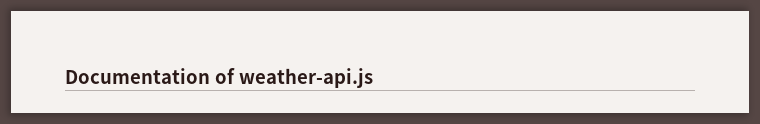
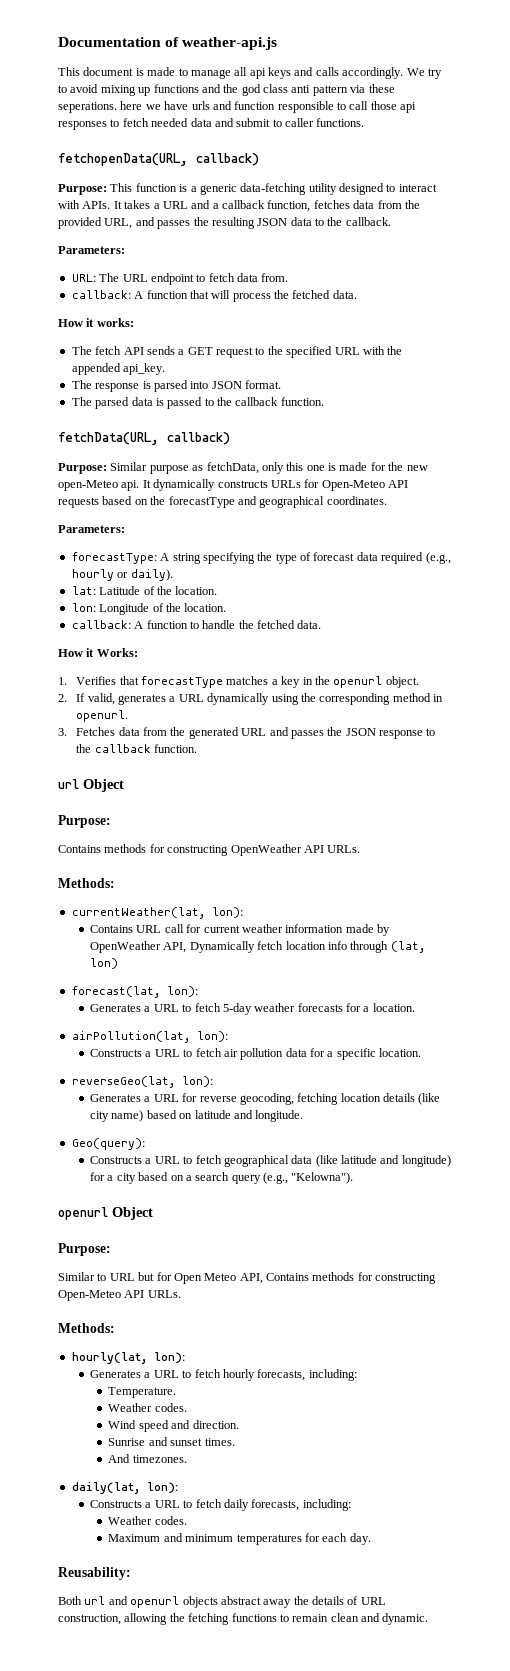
+ This document is made to manage all api keys and calls accordingly. We try to avoid mixing up functions and the god class anti pattern via these seperations. here we have urls and function responsible to call those api responses to fetch needed data and submit to caller functions.
+ fetchopenData(URL, callback)
+ Purpose: This function is a generic data-fetching utility designed to interact with APIs. It takes a URL and a callback function, fetches data from the provided URL, and passes the resulting JSON data to the callback.
+ Parameters:
+ URL: The URL endpoint to fetch data from.
+ callback: A function that will process the fetched data.
+ How it works:
+ The fetch API sends a GET request to the specified URL with the appended api_key.
+ The response is parsed into JSON format.
+ The parsed data is passed to the callback function.
+ fetchData(URL, callback)
+ Purpose: Similar purpose as fetchData, only this one is made for the new open-Meteo api. It dynamically constructs URLs for Open-Meteo API requests based on the forecastType and geographical coordinates.
+ Parameters:
+ forecastType: A string specifying the type of forecast data required (e.g., hourly or daily).
+ lat: Latitude of the location.
+ lon: Longitude of the location.
+ callback: A function to handle the fetched data.
+ How it Works:
+ 1. Verifies that forecastType matches a key in the openurl object.
+ 2. If valid, generates a URL dynamically using the corresponding method in openurl.
+ 3. Fetches data from the generated URL and passes the JSON response to the callback function.
+ url Object
+ Purpose:
+ Contains methods for constructing OpenWeather API URLs.
+ Methods:
+ currentWeather(lat, lon):
+ Contains URL call for current weather information made by OpenWeather API, Dynamically fetch location info through (lat, lon)
+ forecast(lat, lon):
+ Generates a URL to fetch 5-day weather forecasts for a location.
+ airPollution(lat, lon):
+ Constructs a URL to fetch air pollution data for a specific location.
+ reverseGeo(lat, lon):
+ Generates a URL for reverse geocoding, fetching location details (like city name) based on latitude and longitude.
+ Geo(query):
+ Constructs a URL to fetch geographical data (like latitude and longitude) for a city based on a search query (e.g., "Kelowna").
+ openurl Object
+ Purpose:
+ Similar to URL but for Open Meteo API, Contains methods for constructing Open-Meteo API URLs.
+ Methods:
+ hourly(lat, lon):
+ Generates a URL to fetch hourly forecasts, including:
+ Temperature.
+ Weather codes.
+ Wind speed and direction.
+ Sunrise and sunset times.
+ And timezones.
+ daily(lat, lon):
+ Constructs a URL to fetch daily forecasts, including:
+ Weather codes.
+ Maximum and minimum temperatures for each day.
+ Reusability:
+ Both url and openurl objects abstract away the details of URL construction, allowing the fetching functions to remain clean and dynamic.

